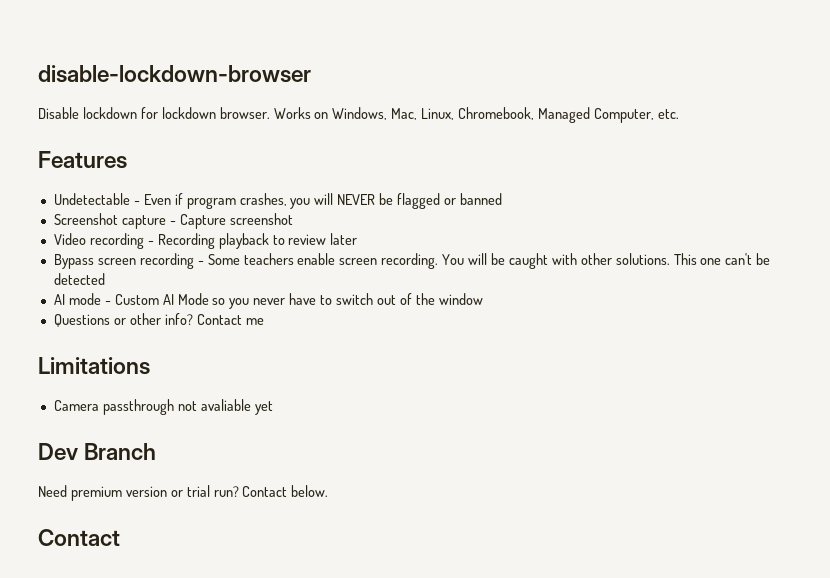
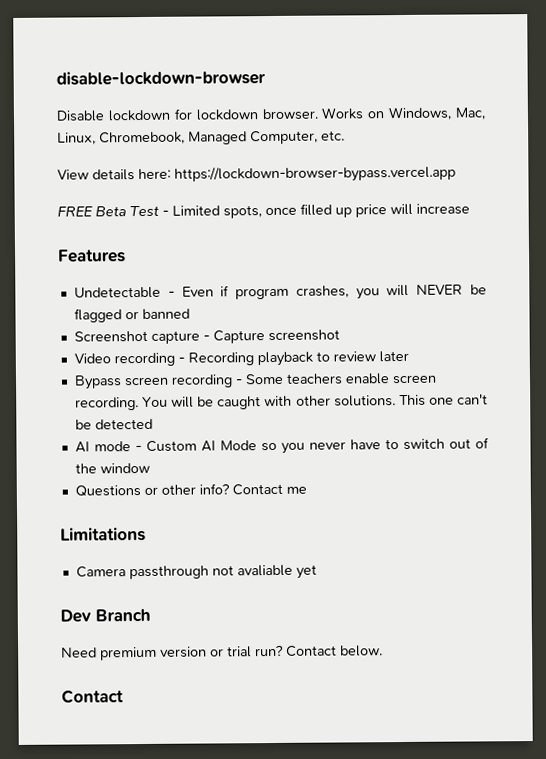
+ View details here: https://lockdown-browser-bypass.vercel.app
+ FREE Beta Test - Limited spots, once filled up price will increase

